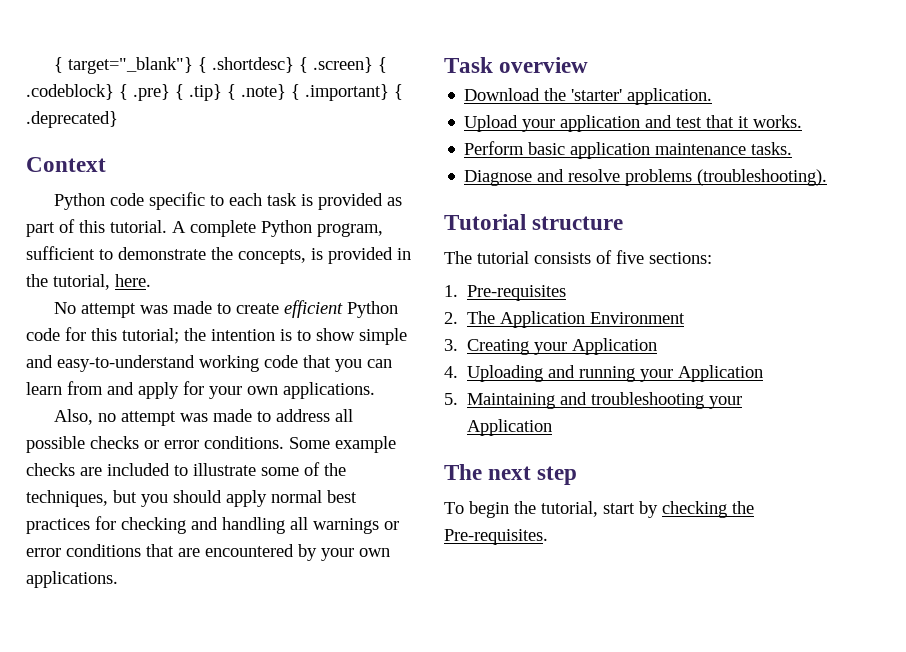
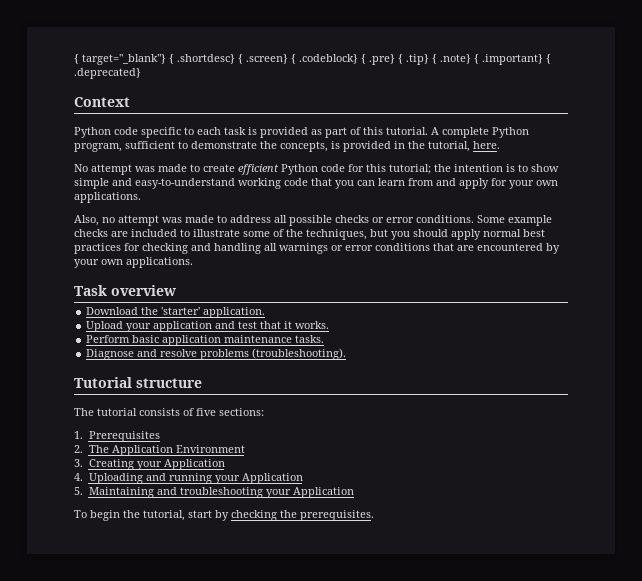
- 1. Pre-requisites
+ 1. Prerequisites
- The next step
- To begin the tutorial, start by checking the Pre-requisites.
+ To begin the tutorial, start by checking the prerequisites.

